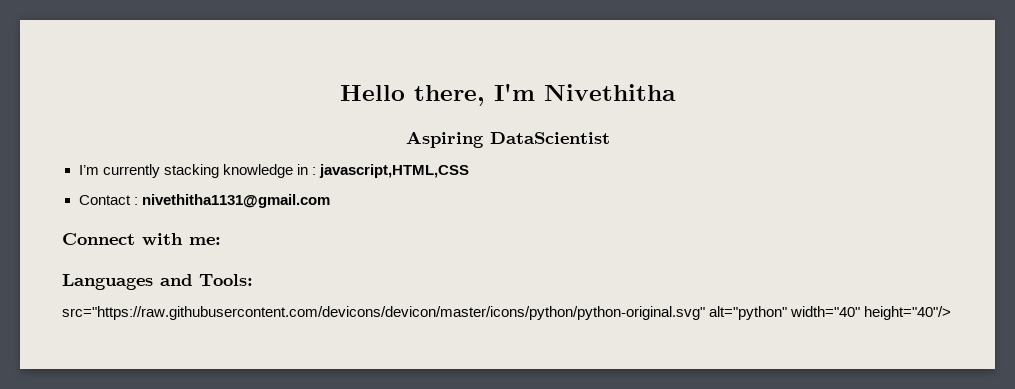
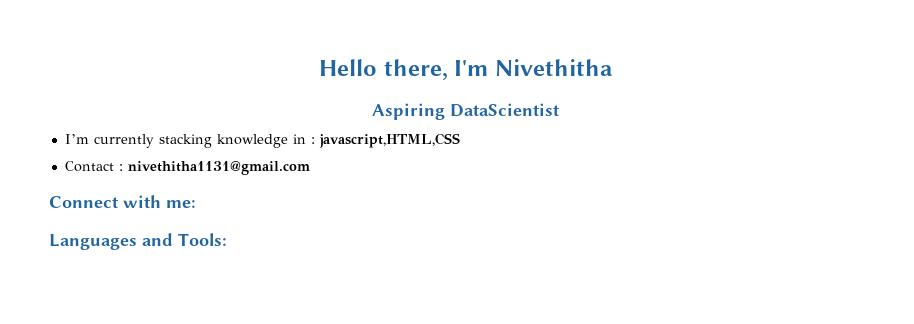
- src="https://raw.githubusercontent.com/devicons/devicon/master/icons/python/python-original.svg" alt="python" width="40" height="40"/>

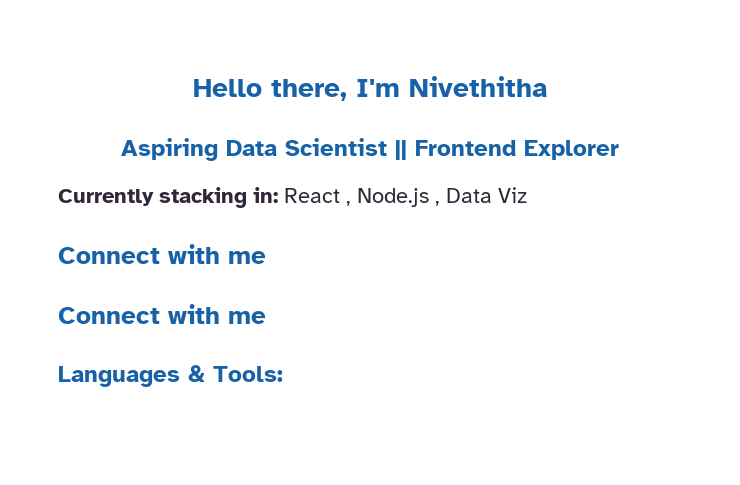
- Aspiring DataScientist
- I’m currently stacking knowledge in : javascript,HTML,CSS
- Contact : nivethitha1131@gmail.com
- Connect with me:
+ Aspiring Data Scientist || Frontend Explorer
+ Currently stacking in: React , Node.js , Data Viz
+ Connect with me
+ Connect with me
- Languages and Tools:
+ Languages & Tools:

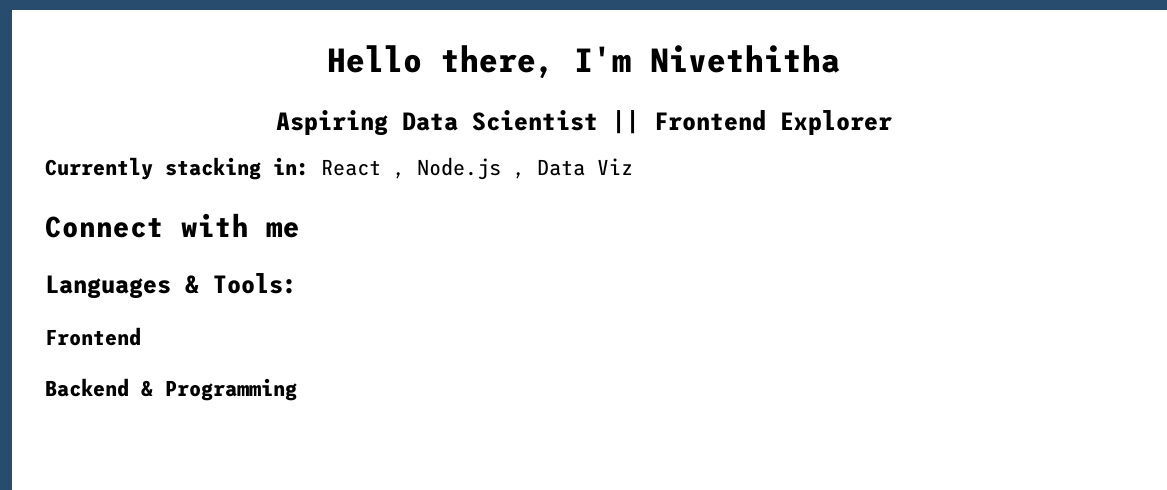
  Currently stacking in: React , Node.js , Data Viz
- Connect with me
  Languages & Tools:
+ Frontend
+ Backend & Programming

